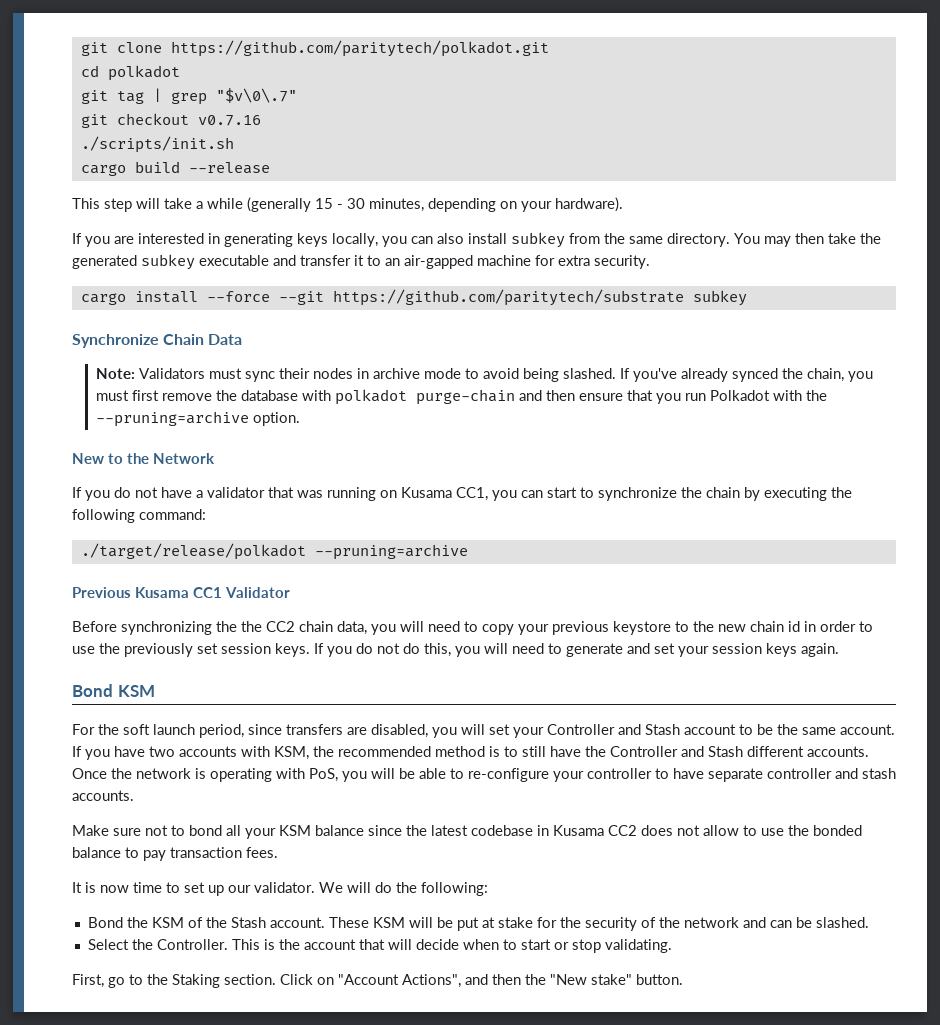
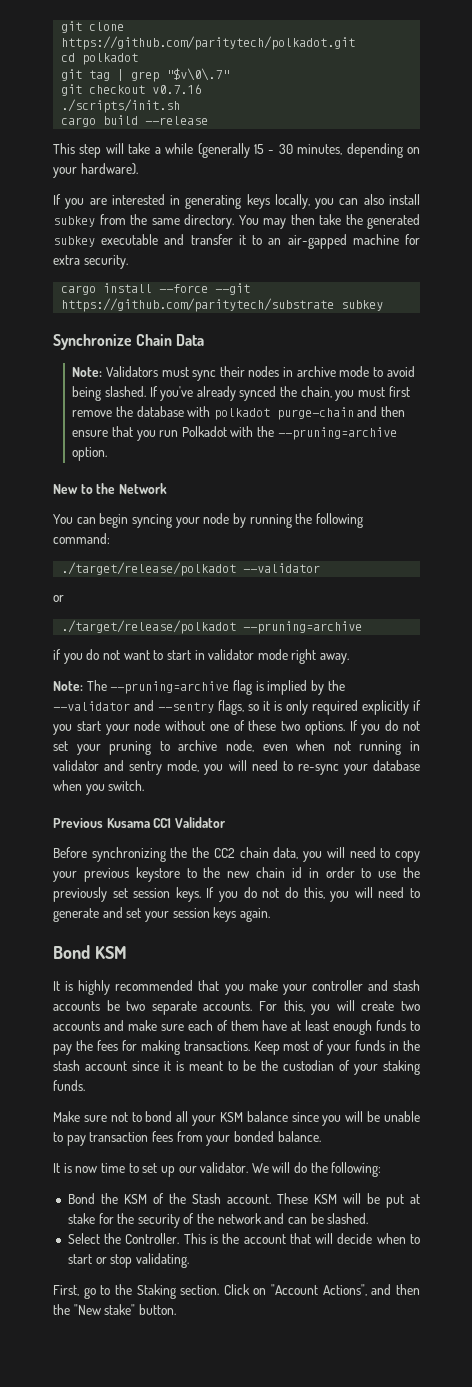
- If you do not have a validator that was running on Kusama CC1, you can start to synchronize the chain by executing the following command:
+ You can begin syncing your node by running the following command:
+ ./target/release/polkadot --validator
+ or
+ if you do not want to start in validator mode right away.
+ Note: The --pruning=archive flag is implied by the --validator and --sentry flags, so it is only required explicitly if you start your node without one of these two options. If you do not set your pruning to archive node, even when not running in validator and sentry mode, you will need to re-sync your database when you switch.
- For the soft launch period, since transfers are disabled, you will set your Controller and Stash account to be the same account. If you have two accounts with KSM, the recommended method is to still have the Controller and Stash different accounts. Once the network is operating with PoS, you will be able to re-configure your controller to have separate controller and stash accounts.
+ It is highly recommended that you make your controller and stash accounts be two separate accounts. For this, you will create two accounts and make sure each of them have at least enough funds to pay the fees for making transactions. Keep most of your funds in the stash account since it is meant to be the custodian of your staking funds.
- Make sure not to bond all your KSM balance since the latest codebase in Kusama CC2 does not allow to use the bonded balance to pay transaction fees.
+ Make sure not to bond all your KSM balance since you will be unable to pay transaction fees from your bonded balance.

